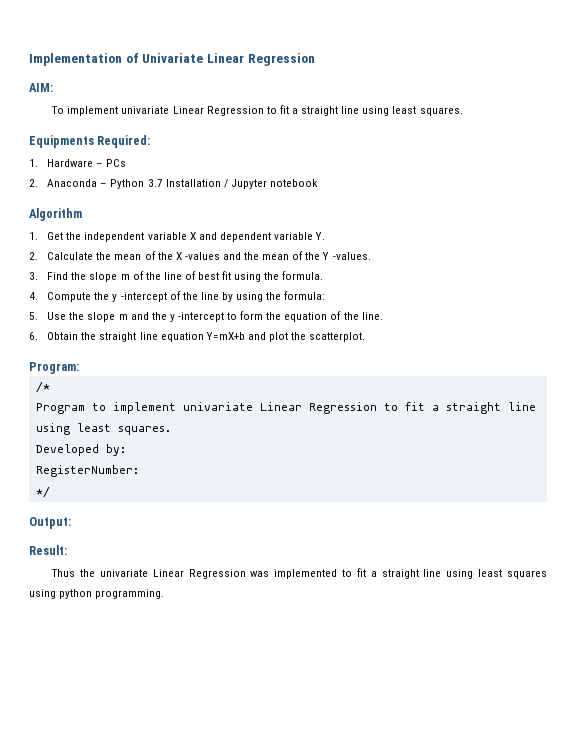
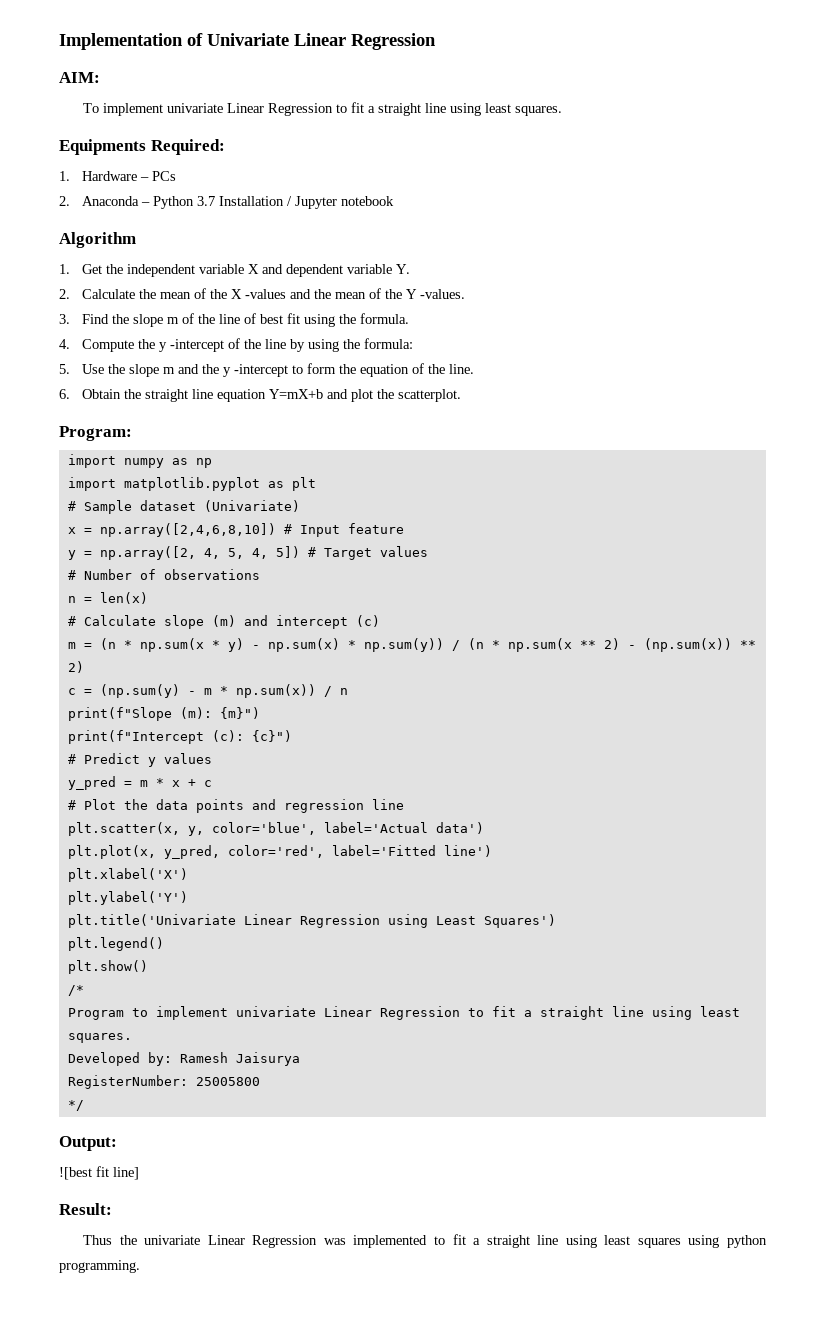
+ import numpy as np
+ import matplotlib.pyplot as plt
+ # Sample dataset (Univariate)
+ x = np.array([2,4,6,8,10]) # Input feature
+ y = np.array([2, 4, 5, 4, 5]) # Target values
+ # Number of observations
+ n = len(x)
+ # Calculate slope (m) and intercept (c)
+ m = (n * np.sum(x * y) - np.sum(x) * np.sum(y)) / (n * np.sum(x ** 2) - (np.sum(x)) ** 2)
+ c = (np.sum(y) - m * np.sum(x)) / n
+ print(f"Slope (m): {m}")
+ print(f"Intercept (c): {c}")
+ # Predict y values
+ y_pred = m * x + c
+ # Plot the data points and regression line
+ plt.scatter(x, y, color='blue', label='Actual data')
+ plt.plot(x, y_pred, color='red', label='Fitted line')
+ plt.xlabel('X')
+ plt.ylabel('Y')
+ plt.title('Univariate Linear Regression using Least Squares')
+ plt.legend()
+ plt.show()
- Developed by:
+ Developed by: Ramesh Jaisurya
- RegisterNumber:
+ RegisterNumber: 25005800
+ ![best fit line]

